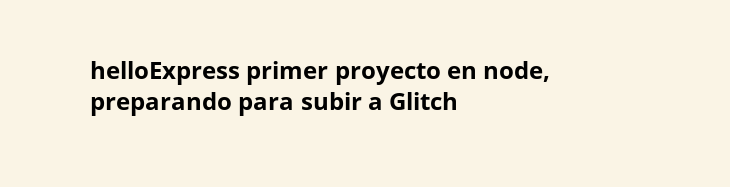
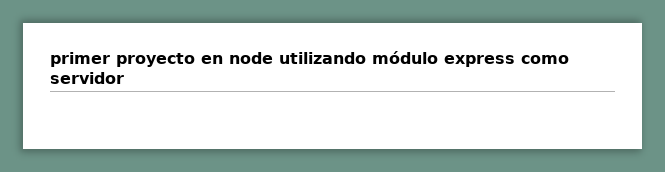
- helloExpress primer proyecto en node, preparando para subir a Glitch
+ primer proyecto en node utilizando módulo express como servidor

